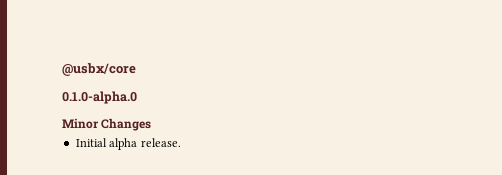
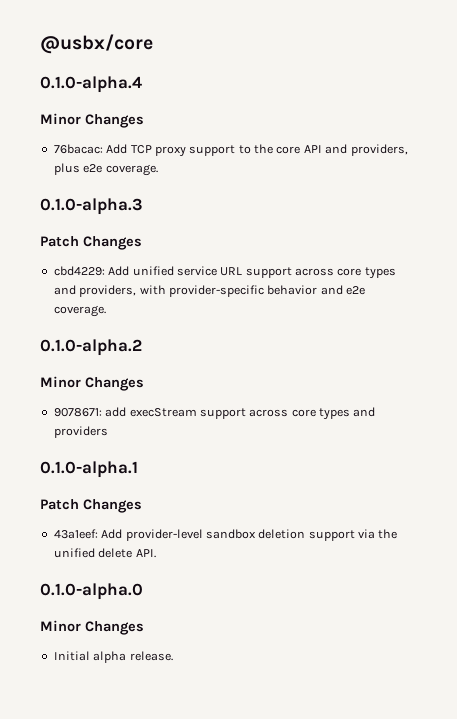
+ 0.1.0-alpha.4
+ Minor Changes
+ 76bacac: Add TCP proxy support to the core API and providers, plus e2e coverage.
+ 0.1.0-alpha.3
+ Patch Changes
+ cbd4229: Add unified service URL support across core types and providers, with provider-specific behavior and e2e coverage.
+ 0.1.0-alpha.2
+ Minor Changes
+ 9078671: add execStream support across core types and providers
+ 0.1.0-alpha.1
+ Patch Changes
+ 43a1eef: Add provider-level sandbox deletion support via the unified delete API.

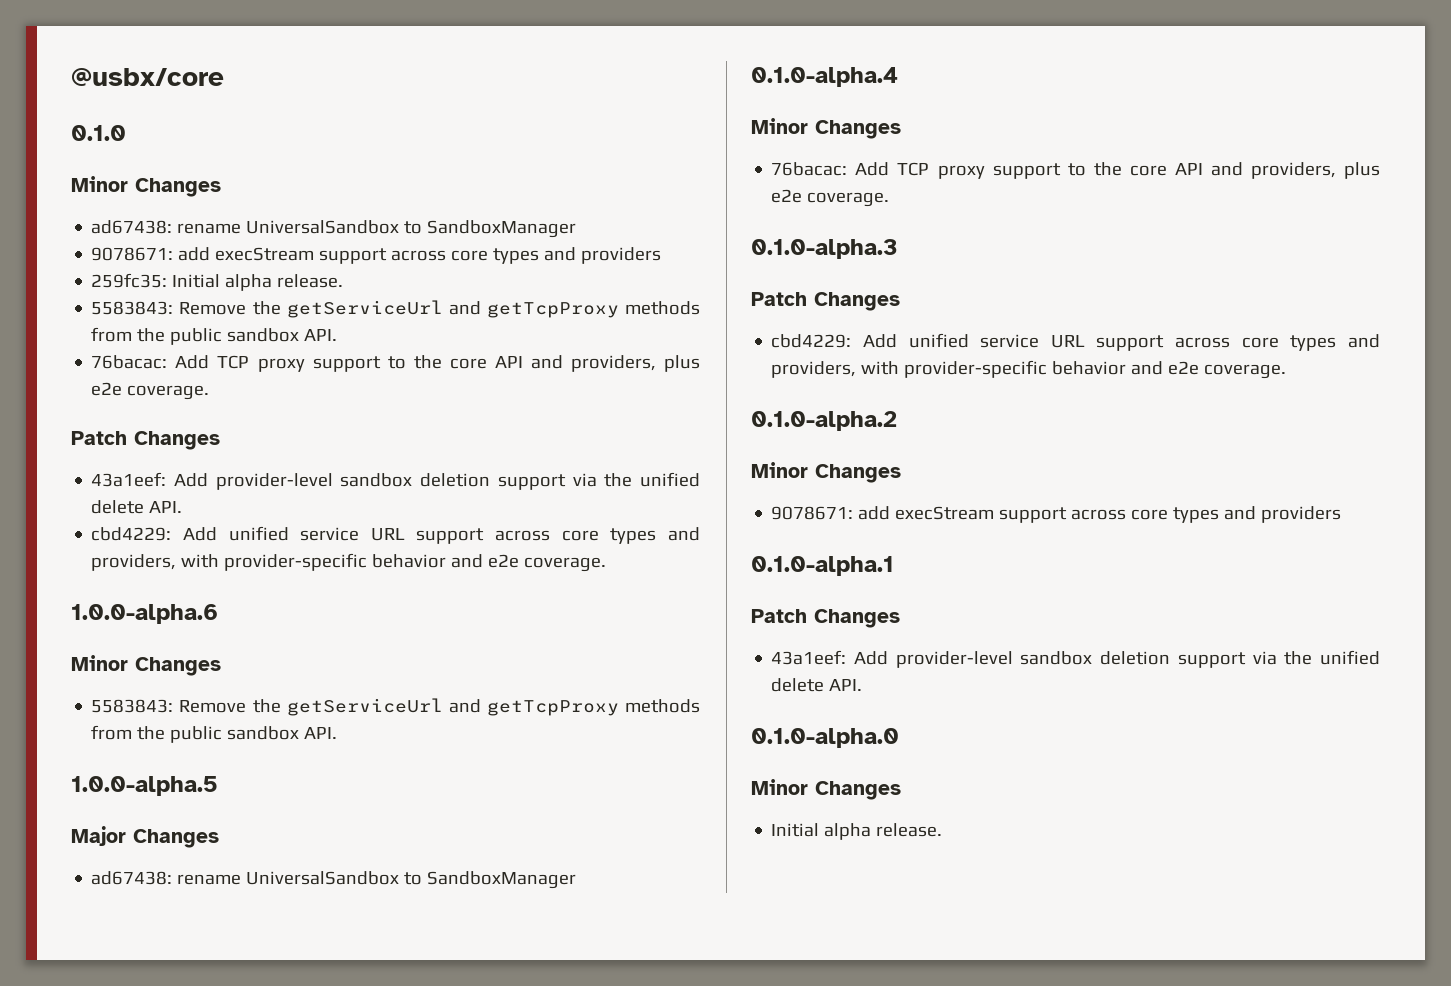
+ 0.1.0
+ Minor Changes
+ ad67438: rename UniversalSandbox to SandboxManager
+ 9078671: add execStream support across core types and providers
+ 259fc35: Initial alpha release.
+ 5583843: Remove the getServiceUrl and getTcpProxy methods from the public sandbox API.
+ 76bacac: Add TCP proxy support to the core API and providers, plus e2e coverage.
+ Patch Changes
+ 43a1eef: Add provider-level sandbox deletion support via the unified delete API.
+ cbd4229: Add unified service URL support across core types and providers, with provider-specific behavior and e2e coverage.
+ 1.0.0-alpha.6
+ Minor Changes
+ 5583843: Remove the getServiceUrl and getTcpProxy methods from the public sandbox API.
+ 1.0.0-alpha.5
+ Major Changes
+ ad67438: rename UniversalSandbox to SandboxManager

